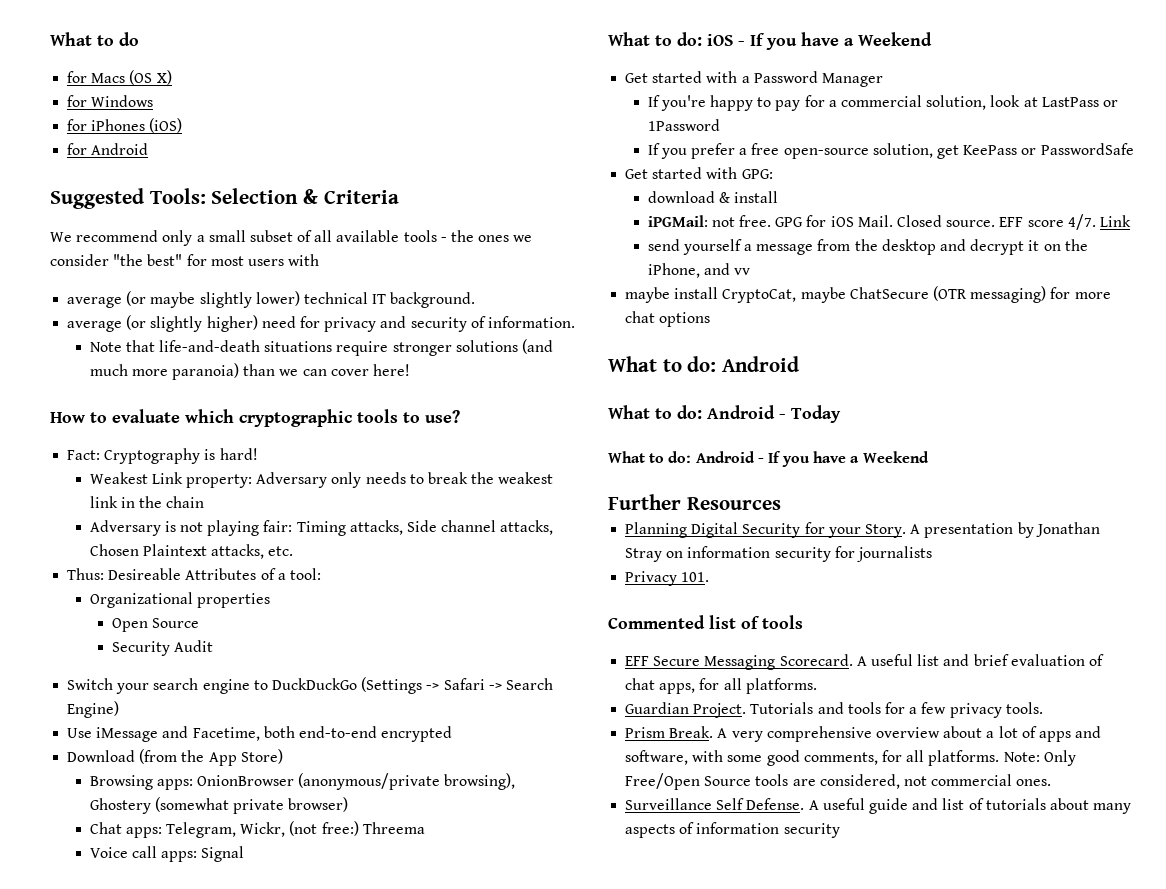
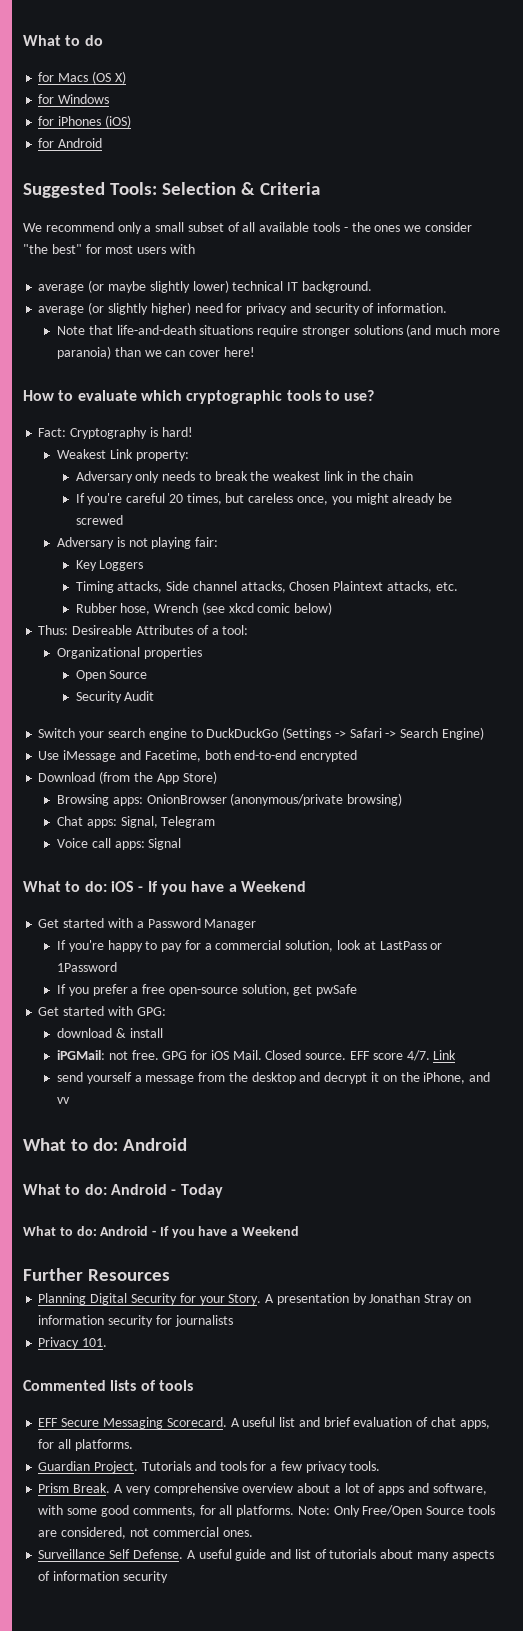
- Weakest Link property: Adversary only needs to break the weakest link in the chain
+ Weakest Link property:
+ Adversary only needs to break the weakest link in the chain
+ If you're careful 20 times, but careless once, you might already be screwed
- Adversary is not playing fair: Timing attacks, Side channel attacks, Chosen Plaintext attacks, etc.
+ Adversary is not playing fair:
+ Key Loggers
+ Timing attacks, Side channel attacks, Chosen Plaintext attacks, etc.
+ Rubber hose, Wrench (see xkcd comic below)
- Browsing apps: OnionBrowser (anonymous/private browsing), Ghostery (somewhat private browser)
- Chat apps: Telegram, Wickr, (not free:) Threema
+ Browsing apps: OnionBrowser (anonymous/private browsing)
+ Chat apps: Signal, Telegram
- If you prefer a free open-source solution, get KeePass or PasswordSafe
+ If you prefer a free open-source solution, get pwSafe
- maybe install CryptoCat, maybe ChatSecure (OTR messaging) for more chat options
- Commented list of tools
+ Commented lists of tools

